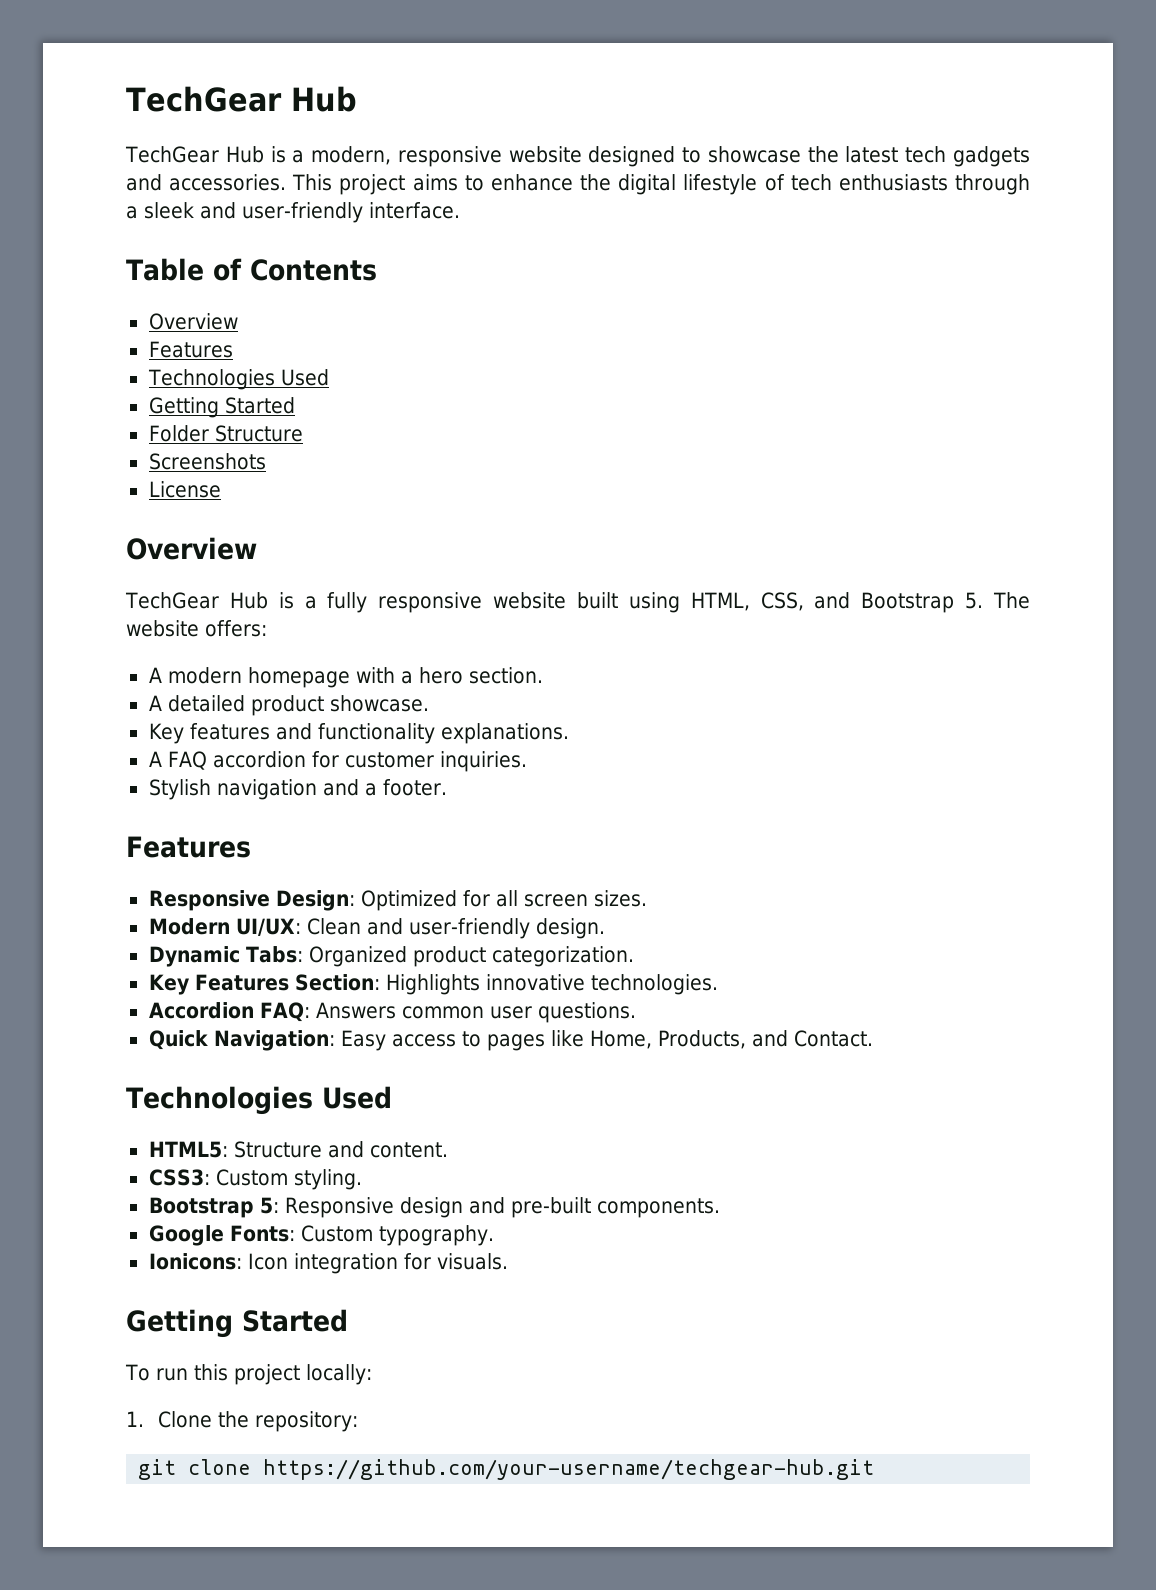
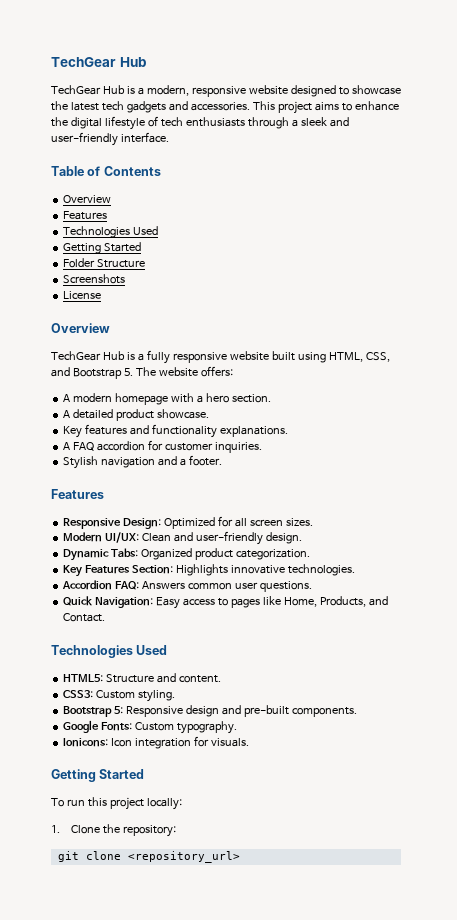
- git clone https://github.com/your-username/techgear-hub.git
+ git clone <repository_url>

